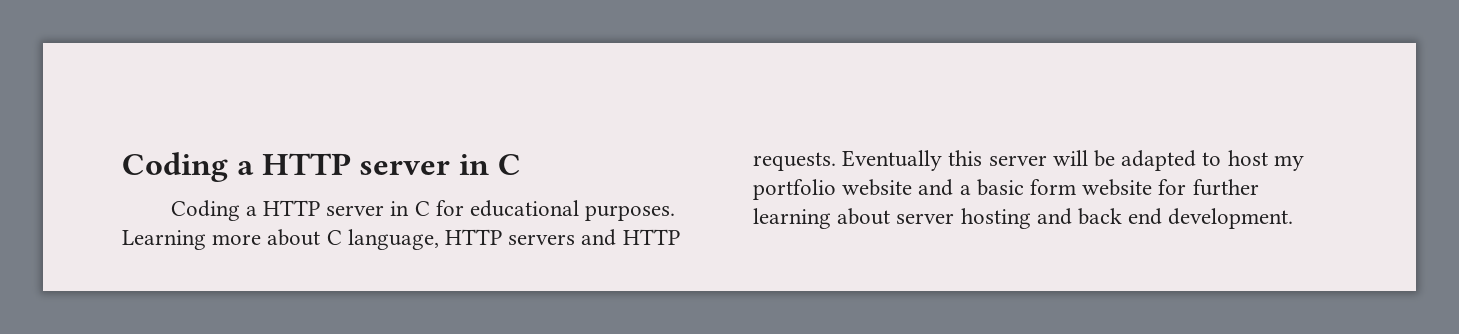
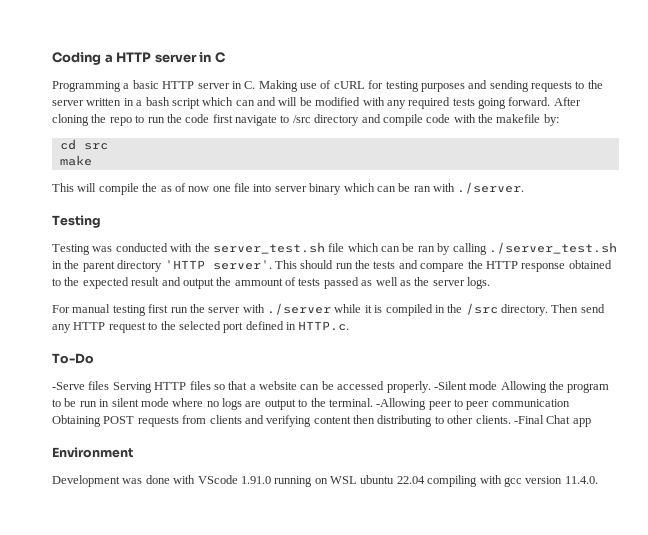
- Coding a HTTP server in C for educational purposes. Learning more about C language, HTTP servers and HTTP requests. Eventually this server will be adapted to host my portfolio website and a basic form website for further learning about server hosting and back end development.
+ Programming a basic HTTP server in C. Making use of cURL for testing purposes and sending requests to the server written in a bash script which can and will be modified with any required tests going forward. After cloning the repo to run the code first navigate to /src directory and compile code with the makefile by:
+ cd src
+ make
+ This will compile the as of now one file into server binary which can be ran with ./server.
+ Testing
+ Testing was conducted with the server_test.sh file which can be ran by calling ./server_test.sh in the parent directory 'HTTP server'. This should run the tests and compare the HTTP response obtained to the expected result and output the ammount of tests passed as well as the server logs.
+ For manual testing first run the server with ./server while it is compiled in the /src directory. Then send any HTTP request to the selected port defined in HTTP.c.
+ To-Do
+ -Serve files Serving HTTP files so that a website can be accessed properly. -Silent mode Allowing the program to be run in silent mode where no logs are output to the terminal. -Allowing peer to peer communication Obtaining POST requests from clients and verifying content then distributing to other clients. -Final Chat app
+ Environment
+ Development was done with VScode 1.91.0 running on WSL ubuntu 22.04 compiling with gcc version 11.4.0.

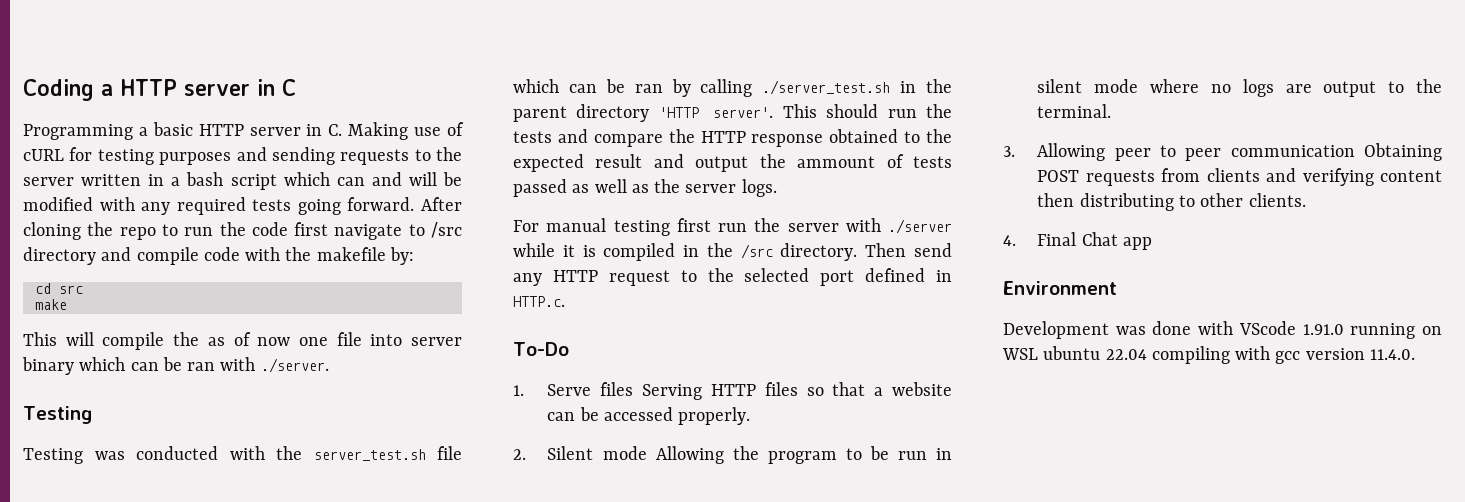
- -Serve files Serving HTTP files so that a website can be accessed properly. -Silent mode Allowing the program to be run in silent mode where no logs are output to the terminal. -Allowing peer to peer communication Obtaining POST requests from clients and verifying content then distributing to other clients. -Final Chat app
+ 1. Serve files Serving HTTP files so that a website can be accessed properly.
+ 2. Silent mode Allowing the program to be run in silent mode where no logs are output to the terminal.
+ 3. Allowing peer to peer communication Obtaining POST requests from clients and verifying content then distributing to other clients.
+ 4. Final Chat app

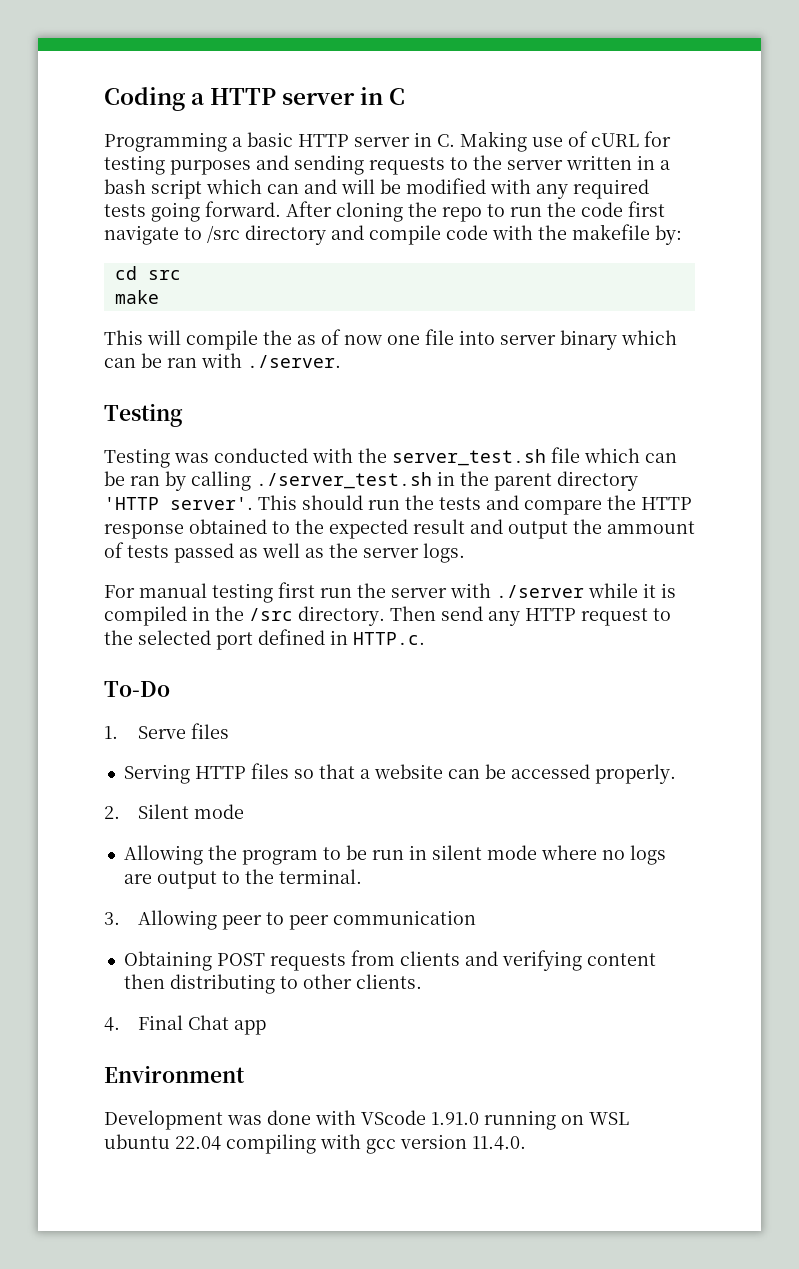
- 1. Serve files Serving HTTP files so that a website can be accessed properly.
+ 1. Serve files
+ Serving HTTP files so that a website can be accessed properly.
- 2. Silent mode Allowing the program to be run in silent mode where no logs are output to the terminal.
+ 2. Silent mode
+ Allowing the program to be run in silent mode where no logs are output to the terminal.
- 3. Allowing peer to peer communication Obtaining POST requests from clients and verifying content then distributing to other clients.
+ 3. Allowing peer to peer communication
+ Obtaining POST requests from clients and verifying content then distributing to other clients.

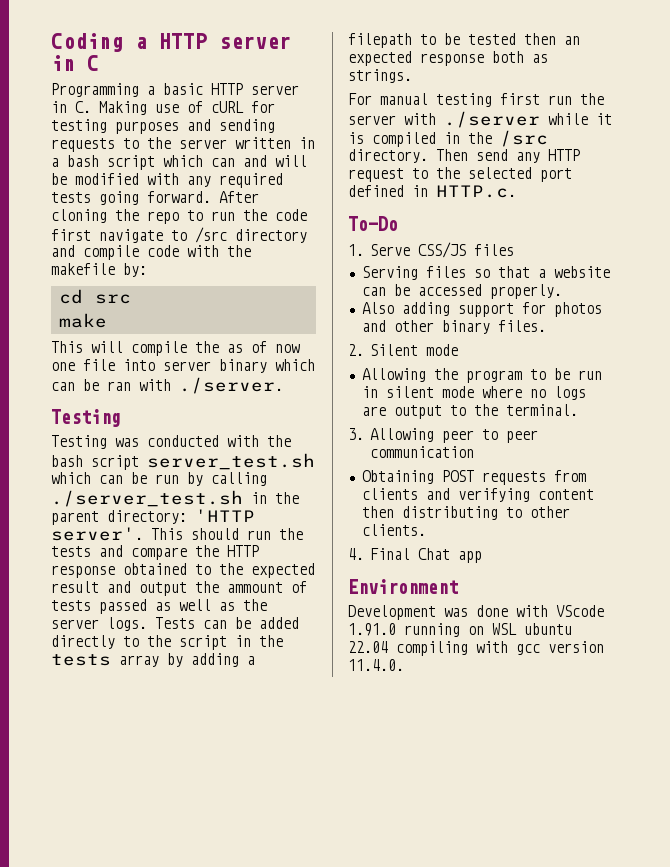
- Testing was conducted with the server_test.sh file which can be ran by calling ./server_test.sh in the parent directory 'HTTP server'.
+ Testing was conducted with the bash script server_test.sh which can be run by calling ./server_test.sh in the parent directory: 'HTTP server'.
+ Tests can be added directly to the script in the tests array by adding a filepath to be tested then an expected response both as strings.
- 1. Serve files
+ 1. Serve CSS/JS files
- Serving HTTP files so that a website can be accessed properly.
+ Serving files so that a website can be accessed properly.
+ Also adding support for photos and other binary files.

